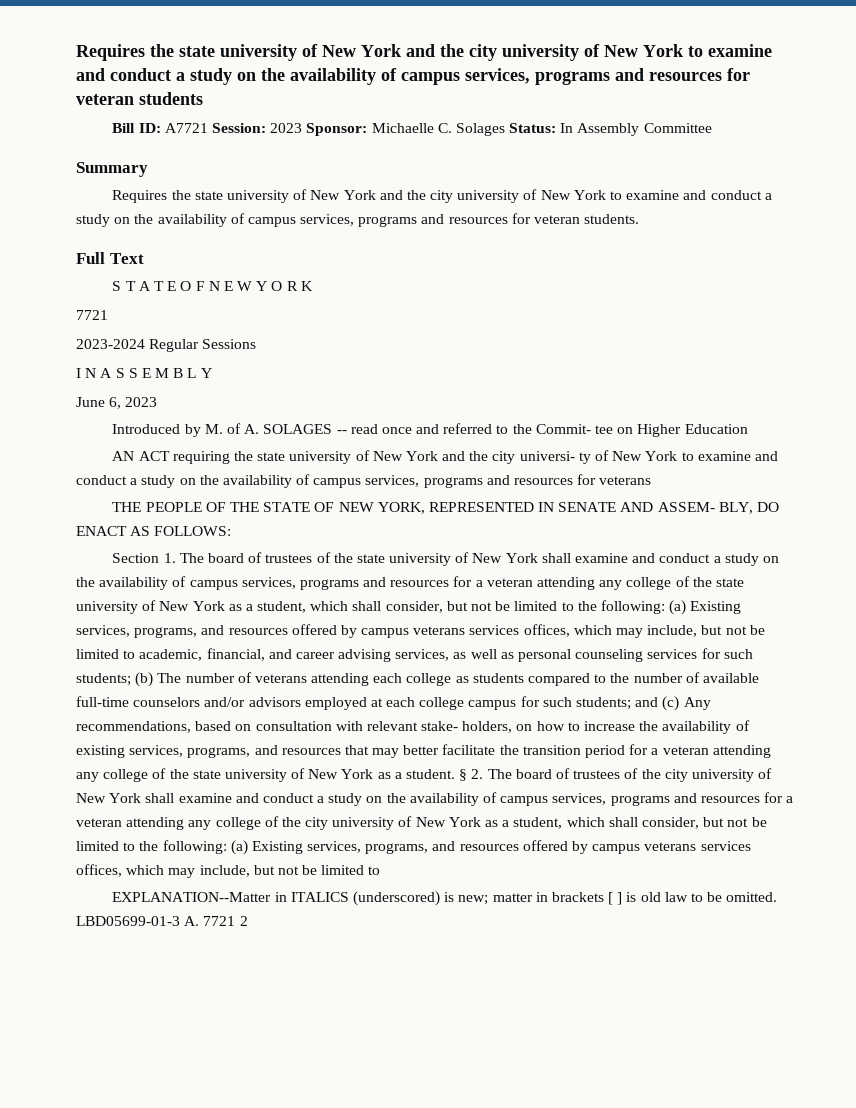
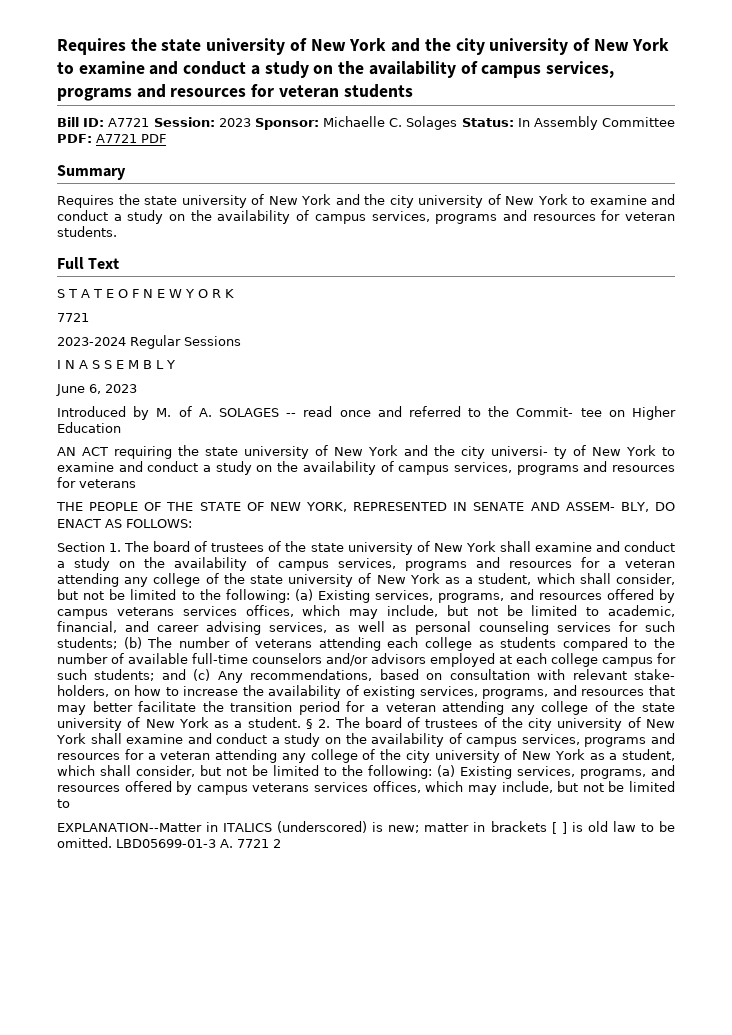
- Bill ID: A7721 Session: 2023 Sponsor: Michaelle C. Solages Status: In Assembly Committee
+ Bill ID: A7721 Session: 2023 Sponsor: Michaelle C. Solages Status: In Assembly Committee PDF: A7721 PDF

